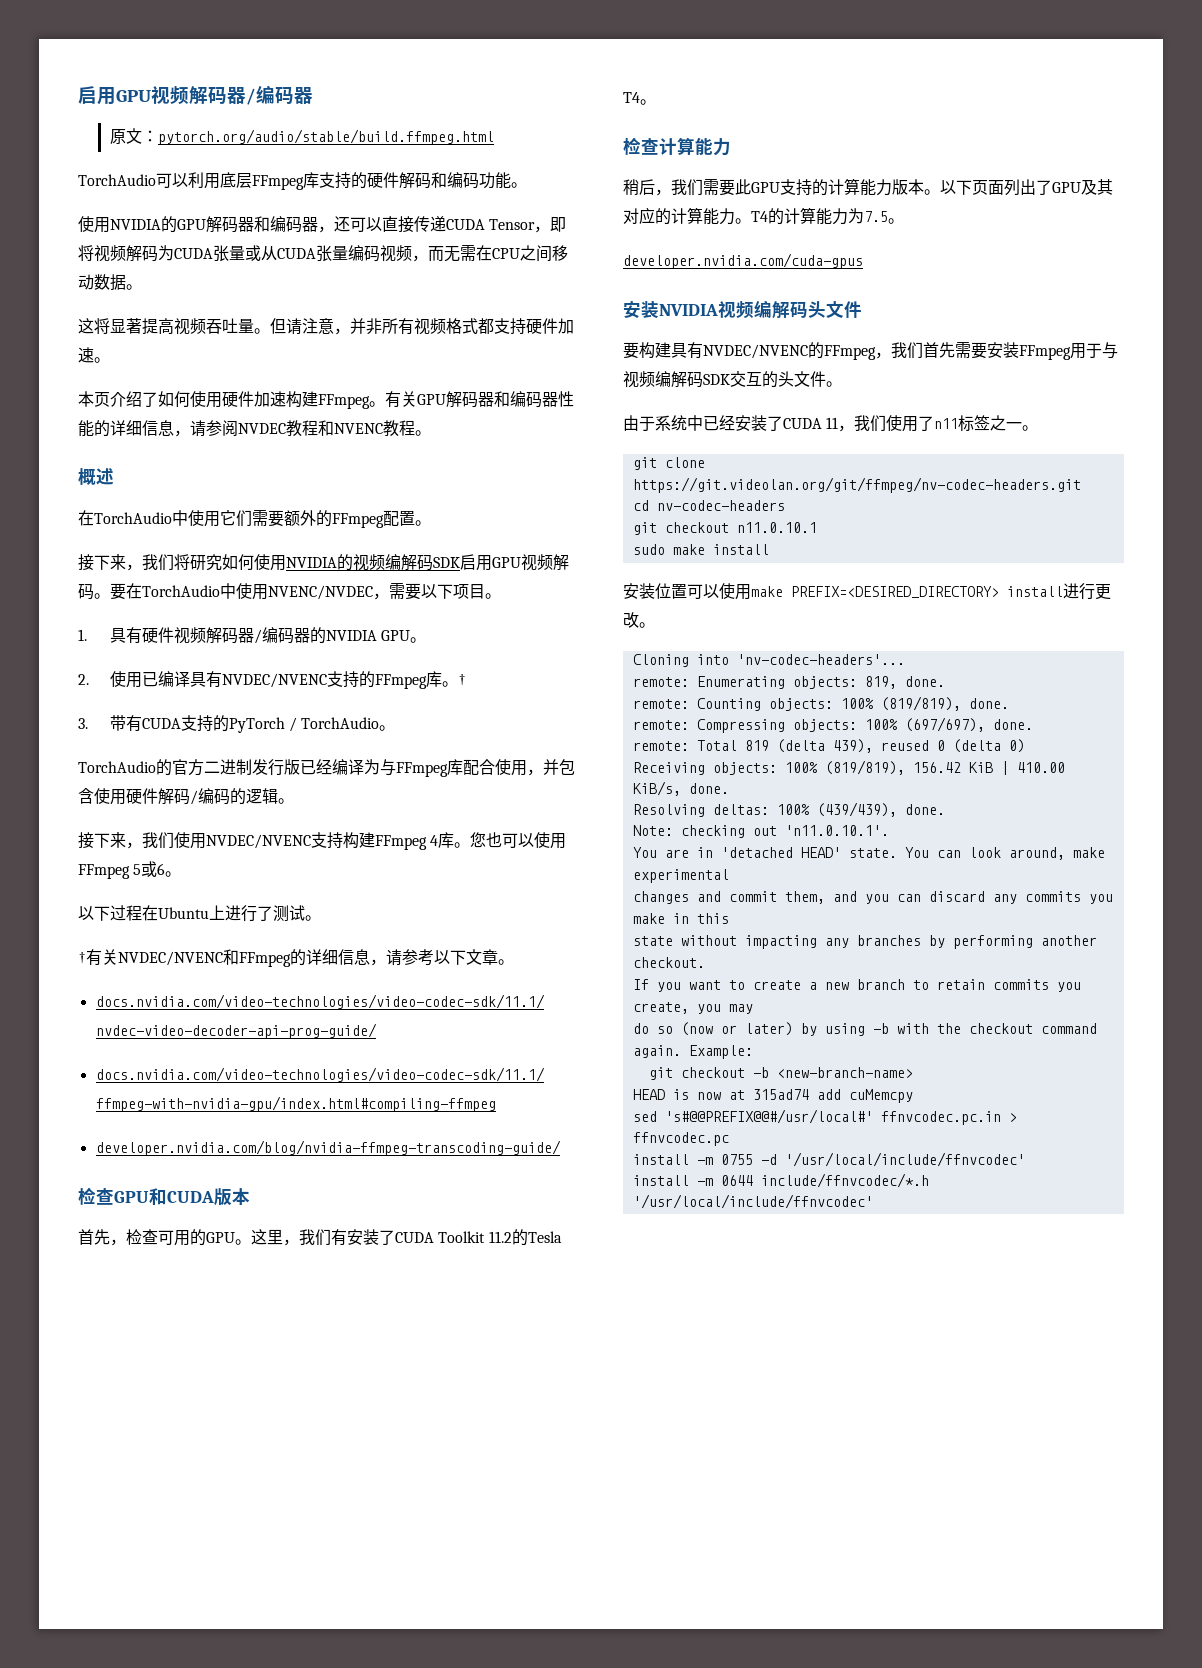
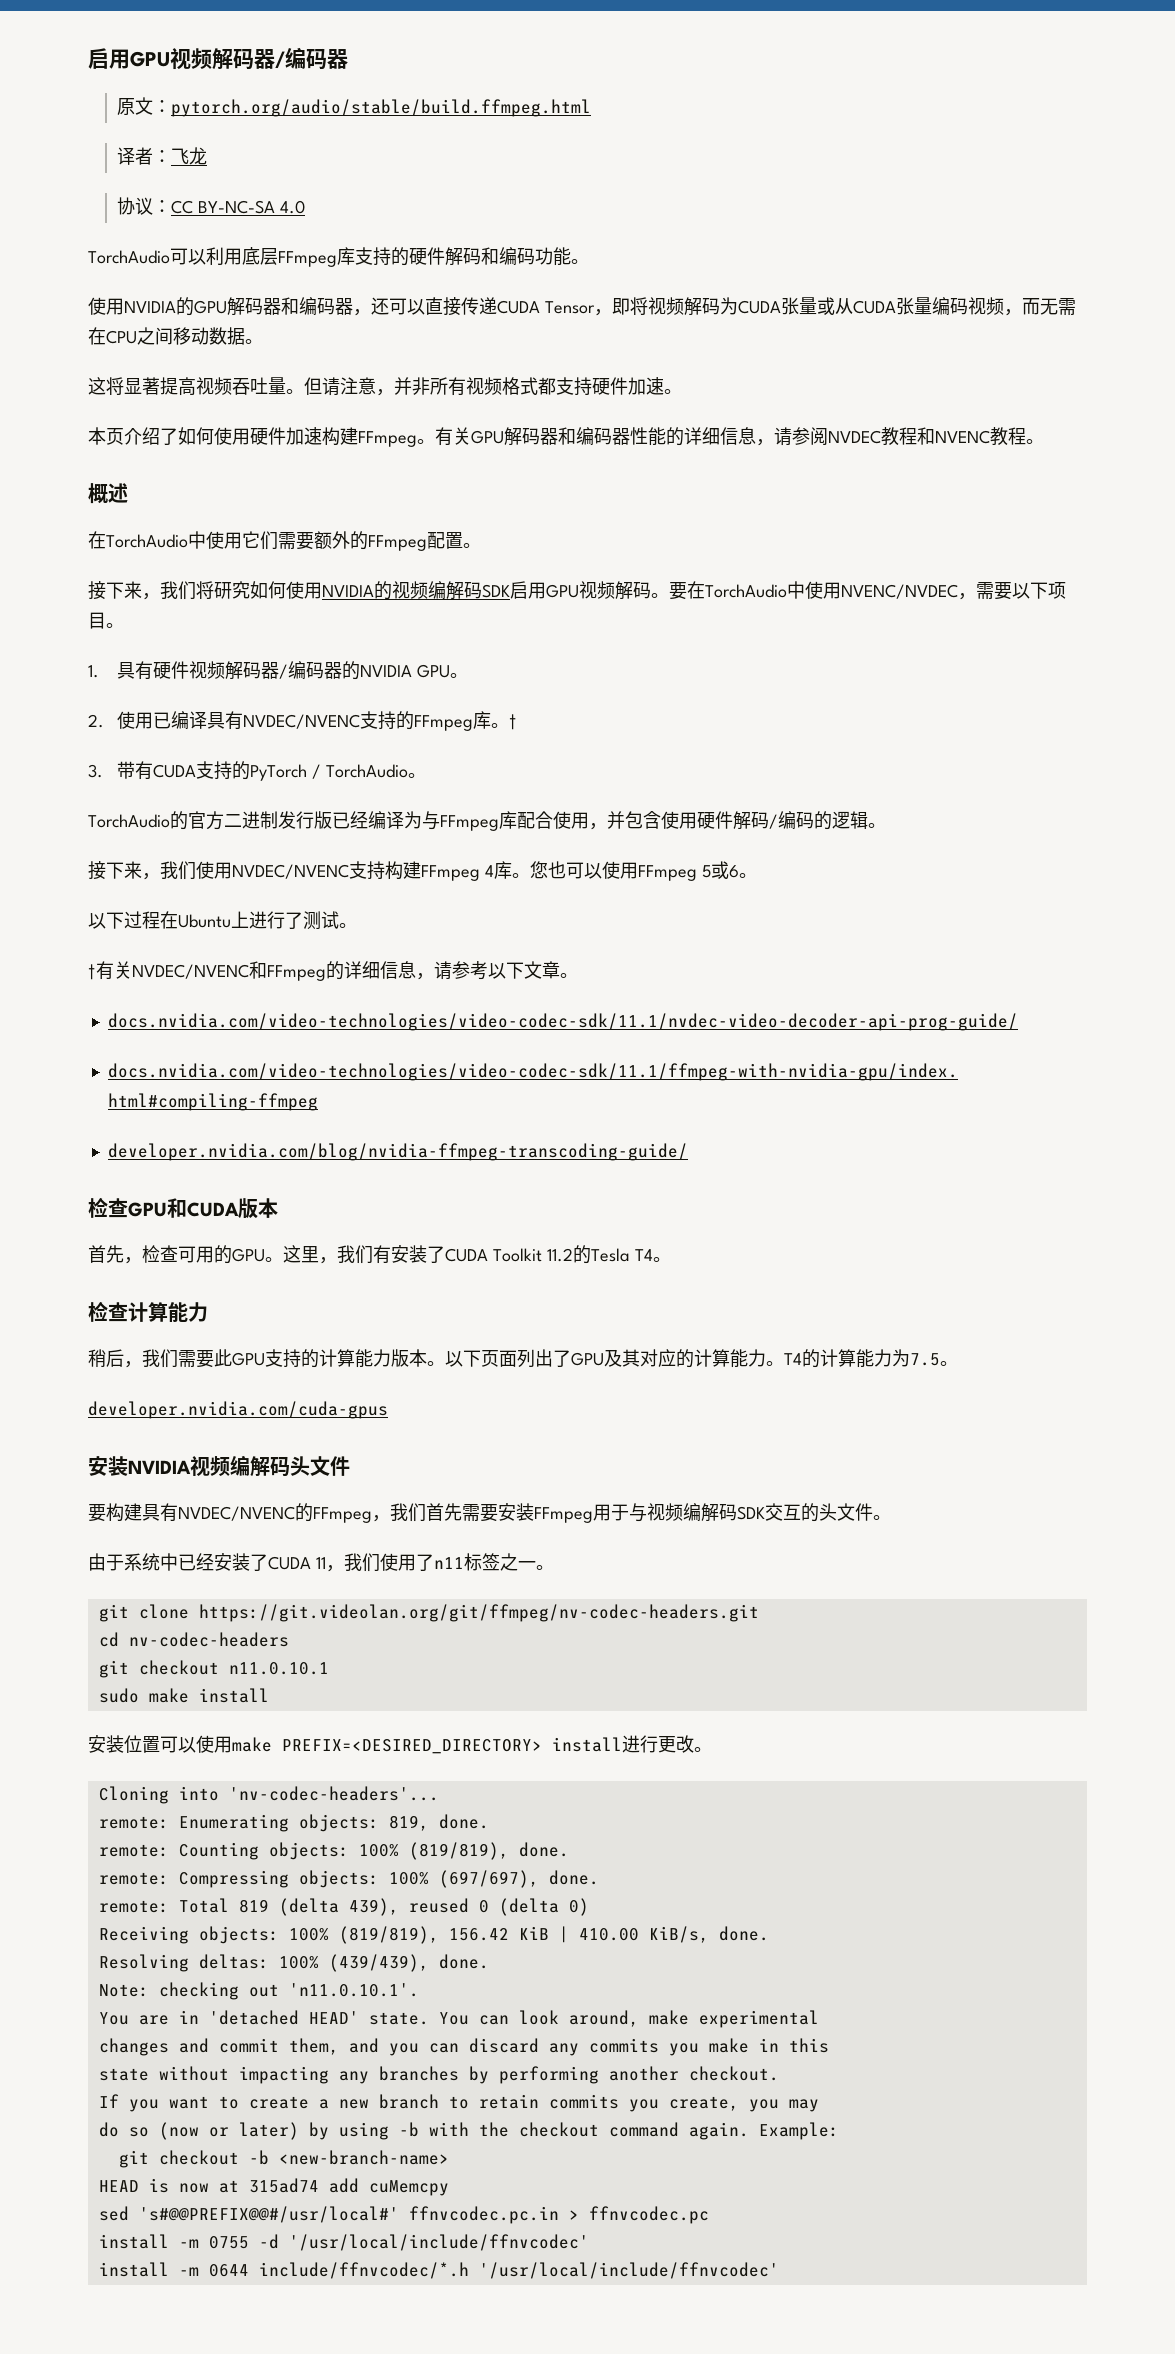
+ 译者：飞龙
+ 协议：CC BY-NC-SA 4.0

